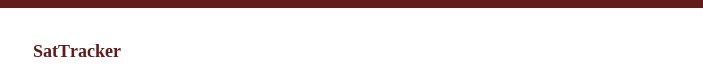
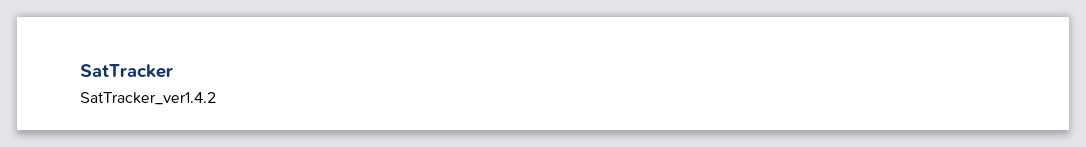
+ SatTracker_ver1.4.2

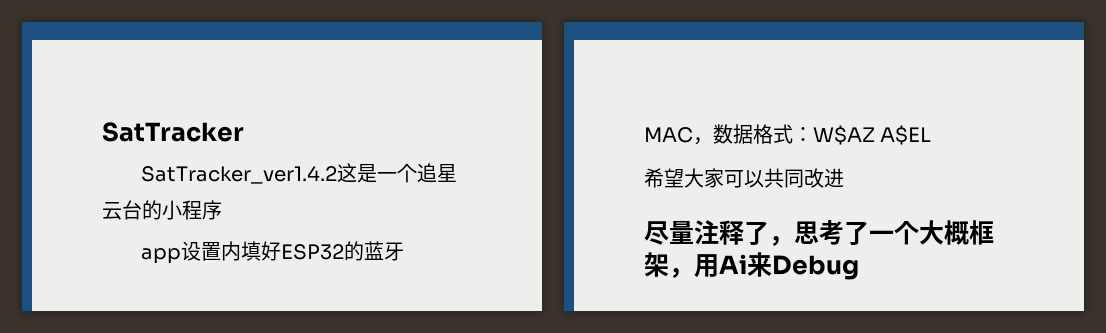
- SatTracker_ver1.4.2
+ SatTracker_ver1.4.2这是一个追星云台的小程序
+ app设置内填好ESP32的蓝牙MAC，数据格式：W$AZ A$EL
+ 希望大家可以共同改进
+ 尽量注释了，思考了一个大概框架，用Ai来Debug

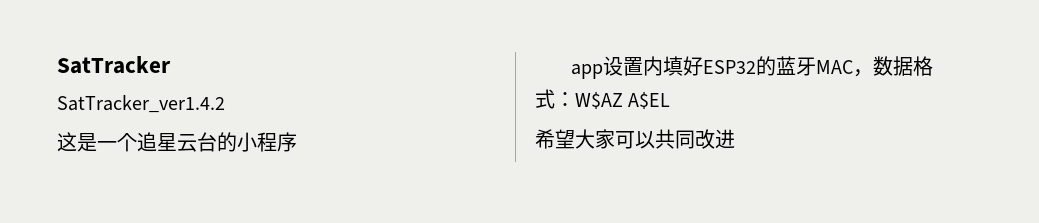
- SatTracker_ver1.4.2这是一个追星云台的小程序
+ SatTracker_ver1.4.2
+ 这是一个追星云台的小程序
- 尽量注释了，思考了一个大概框架，用Ai来Debug

